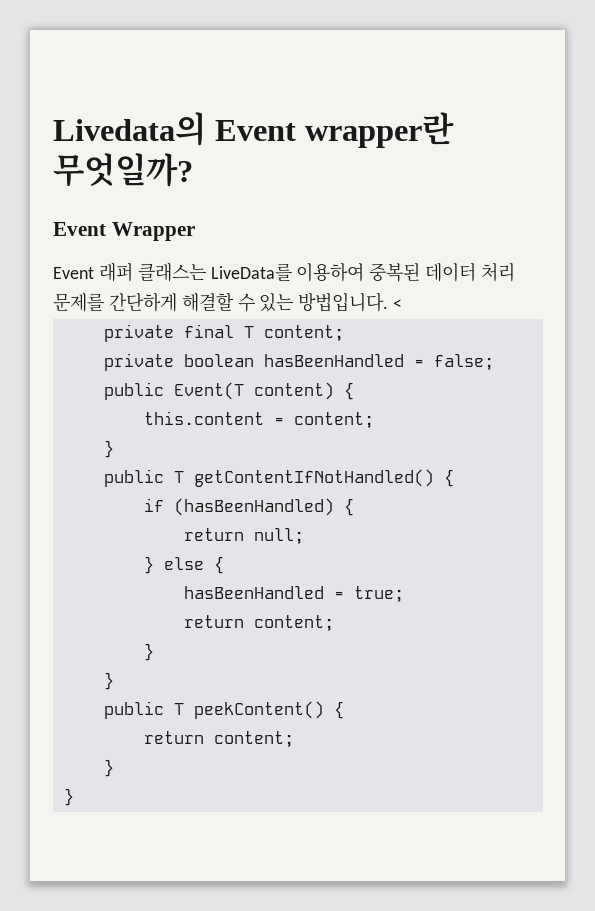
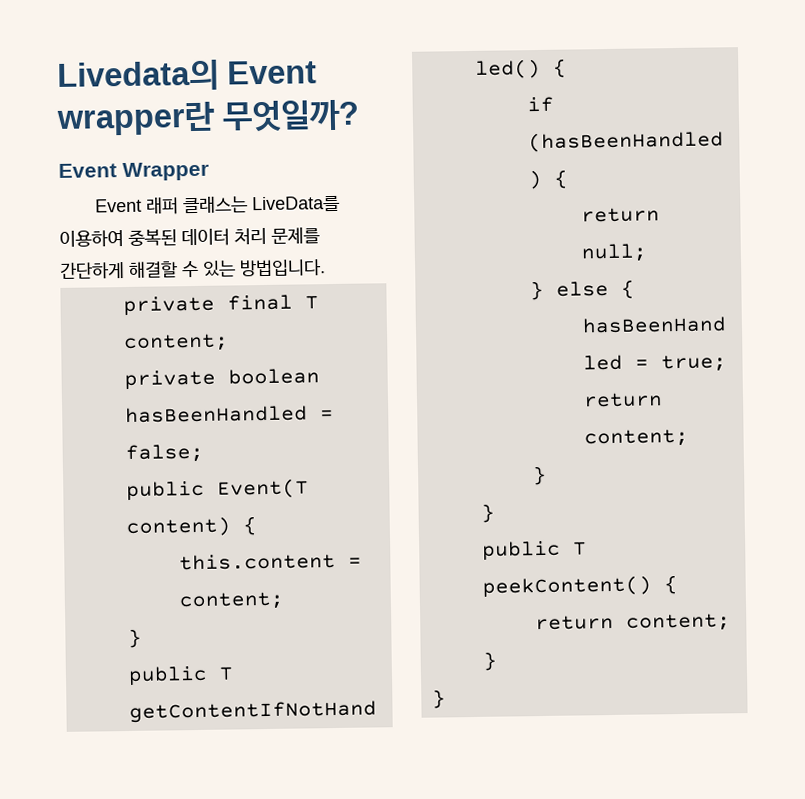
- <

